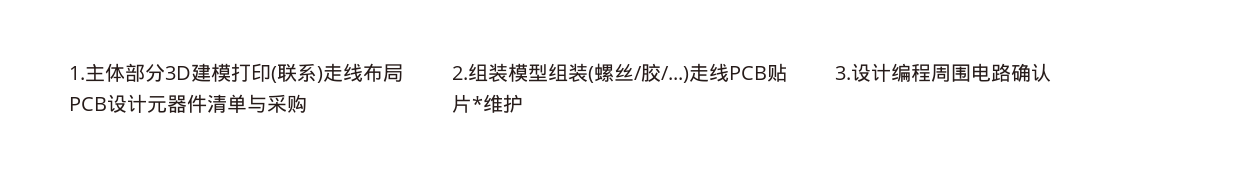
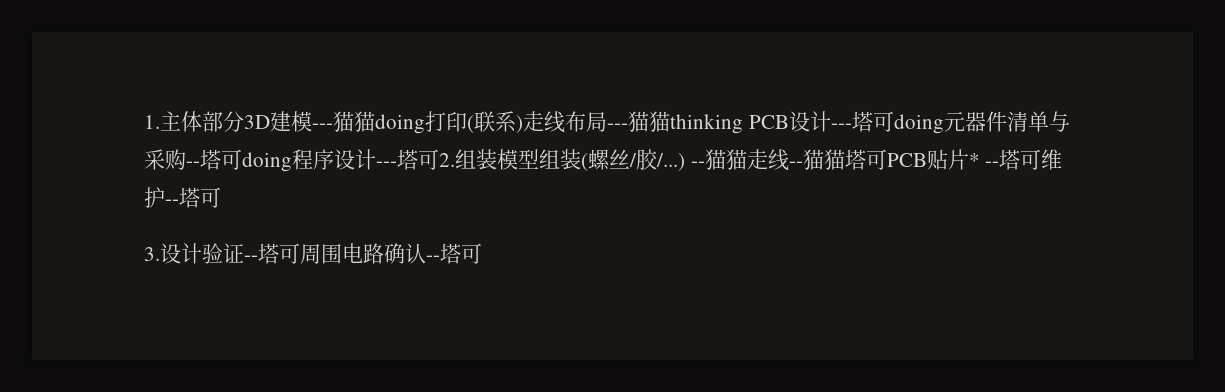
- 1.主体部分3D建模打印(联系)走线布局PCB设计元器件清单与采购
- 2.组装模型组装(螺丝/胶/...)
+ 1.主体部分3D建模---猫猫doing打印(联系)走线布局---猫猫thinking PCB设计---塔可doing元器件清单与采购--塔可doing程序设计---塔可2.组装模型组装(螺丝/胶/...)
- 走线PCB贴片*维护
+ --猫猫走线--猫猫塔可PCB贴片* --塔可维护--塔可
- 3.设计编程周围电路确认
+ 3.设计验证--塔可周围电路确认--塔可

